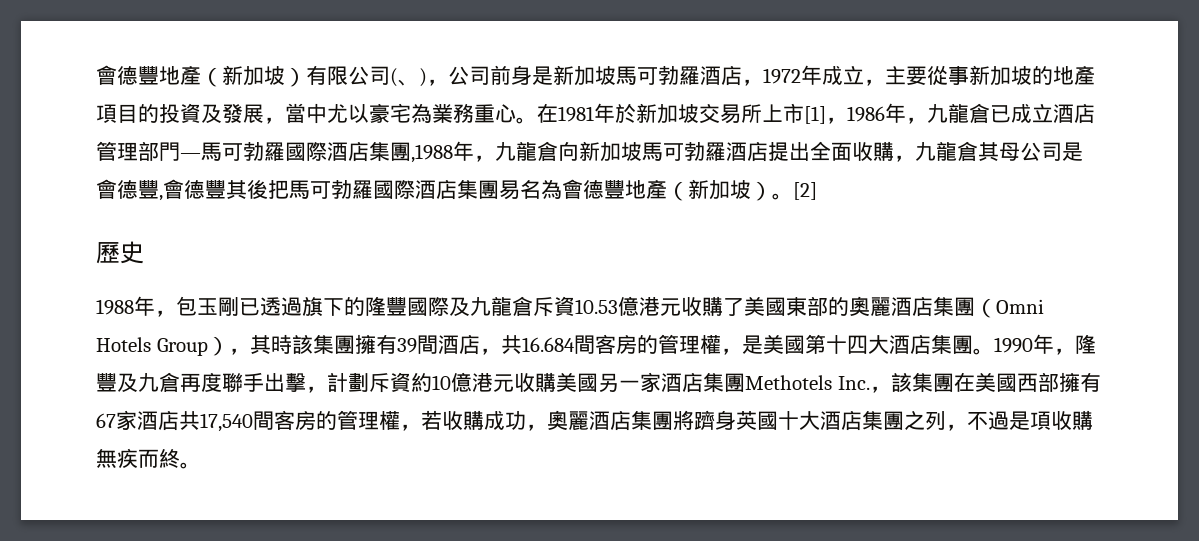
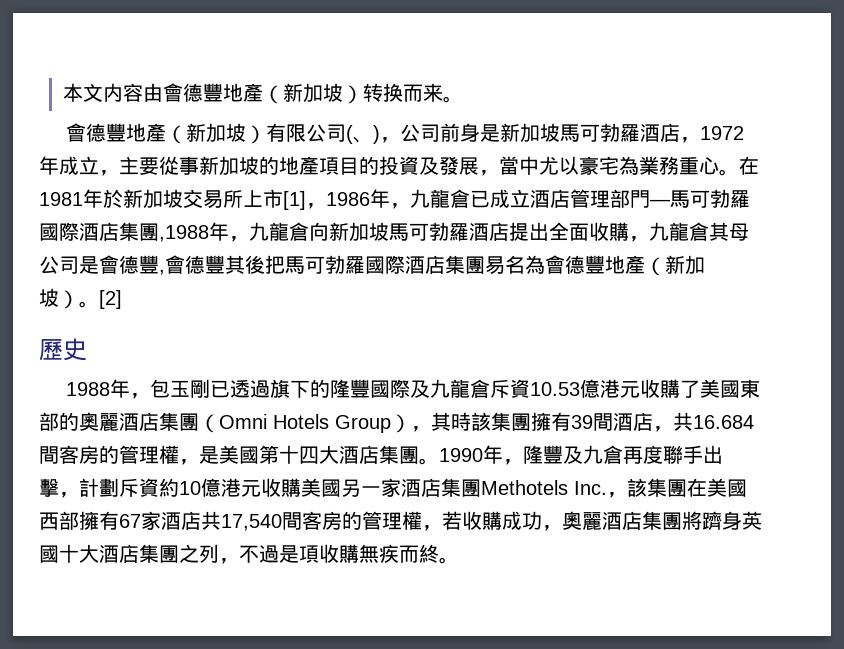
+ 本文内容由會德豐地產（新加坡）转换而来。

